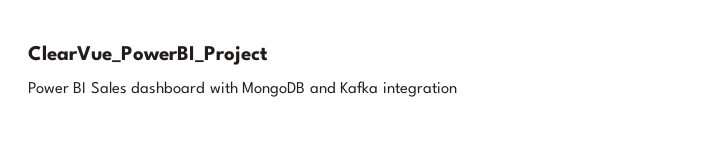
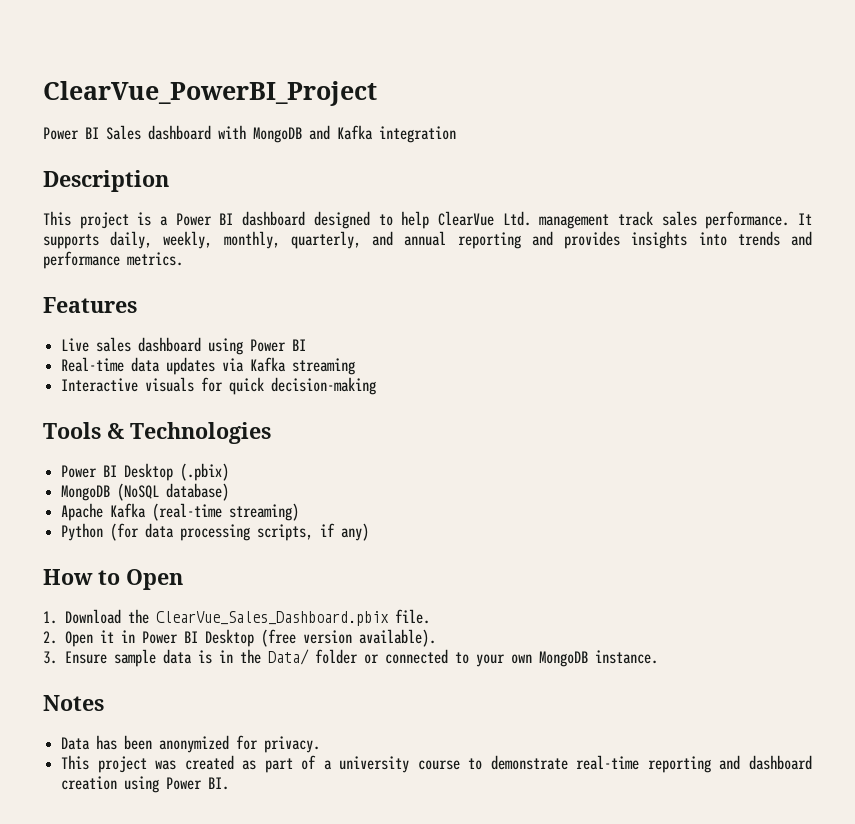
+ Description
+ This project is a Power BI dashboard designed to help ClearVue Ltd. management track sales performance. It supports daily, weekly, monthly, quarterly, and annual reporting and provides insights into trends and performance metrics.
+ Features
+ Live sales dashboard using Power BI
+ Real-time data updates via Kafka streaming
+ Interactive visuals for quick decision-making
+ Tools & Technologies
+ Power BI Desktop (.pbix)
+ MongoDB (NoSQL database)
+ Apache Kafka (real-time streaming)
+ Python (for data processing scripts, if any)
+ How to Open
+ 1. Download the ClearVue_Sales_Dashboard.pbix file.
+ 2. Open it in Power BI Desktop (free version available).
+ 3. Ensure sample data is in the Data/ folder or connected to your own MongoDB instance.
+ Notes
+ Data has been anonymized for privacy.
+ This project was created as part of a university course to demonstrate real-time reporting and dashboard creation using Power BI.

